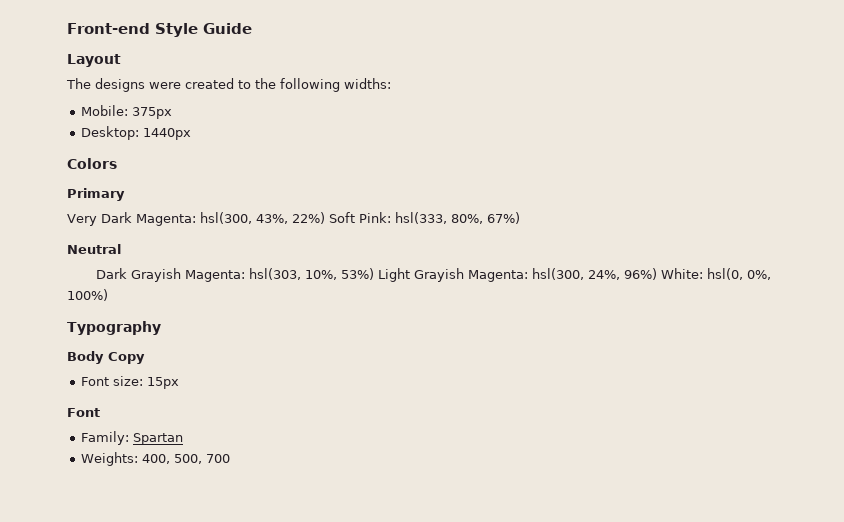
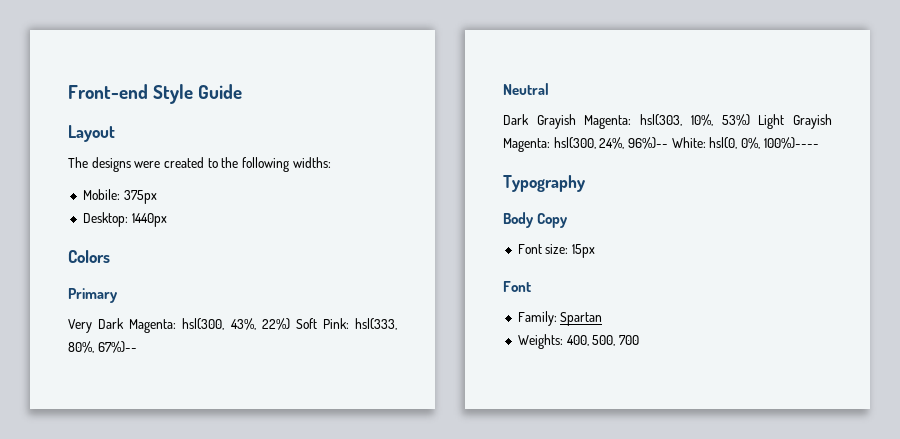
- Very Dark Magenta: hsl(300, 43%, 22%) Soft Pink: hsl(333, 80%, 67%)
+ Very Dark Magenta: hsl(300, 43%, 22%) Soft Pink: hsl(333, 80%, 67%)--
- Dark Grayish Magenta: hsl(303, 10%, 53%) Light Grayish Magenta: hsl(300, 24%, 96%) White: hsl(0, 0%, 100%)
+ Dark Grayish Magenta: hsl(303, 10%, 53%) Light Grayish Magenta: hsl(300, 24%, 96%)-- White: hsl(0, 0%, 100%)----

